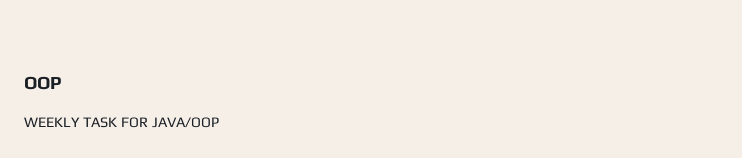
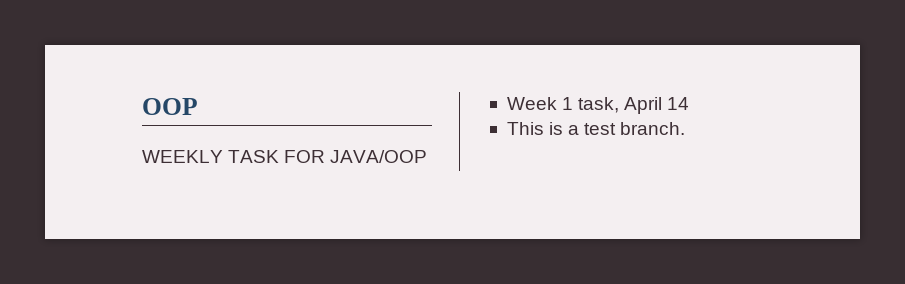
+ Week 1 task, April 14
+ This is a test branch.

